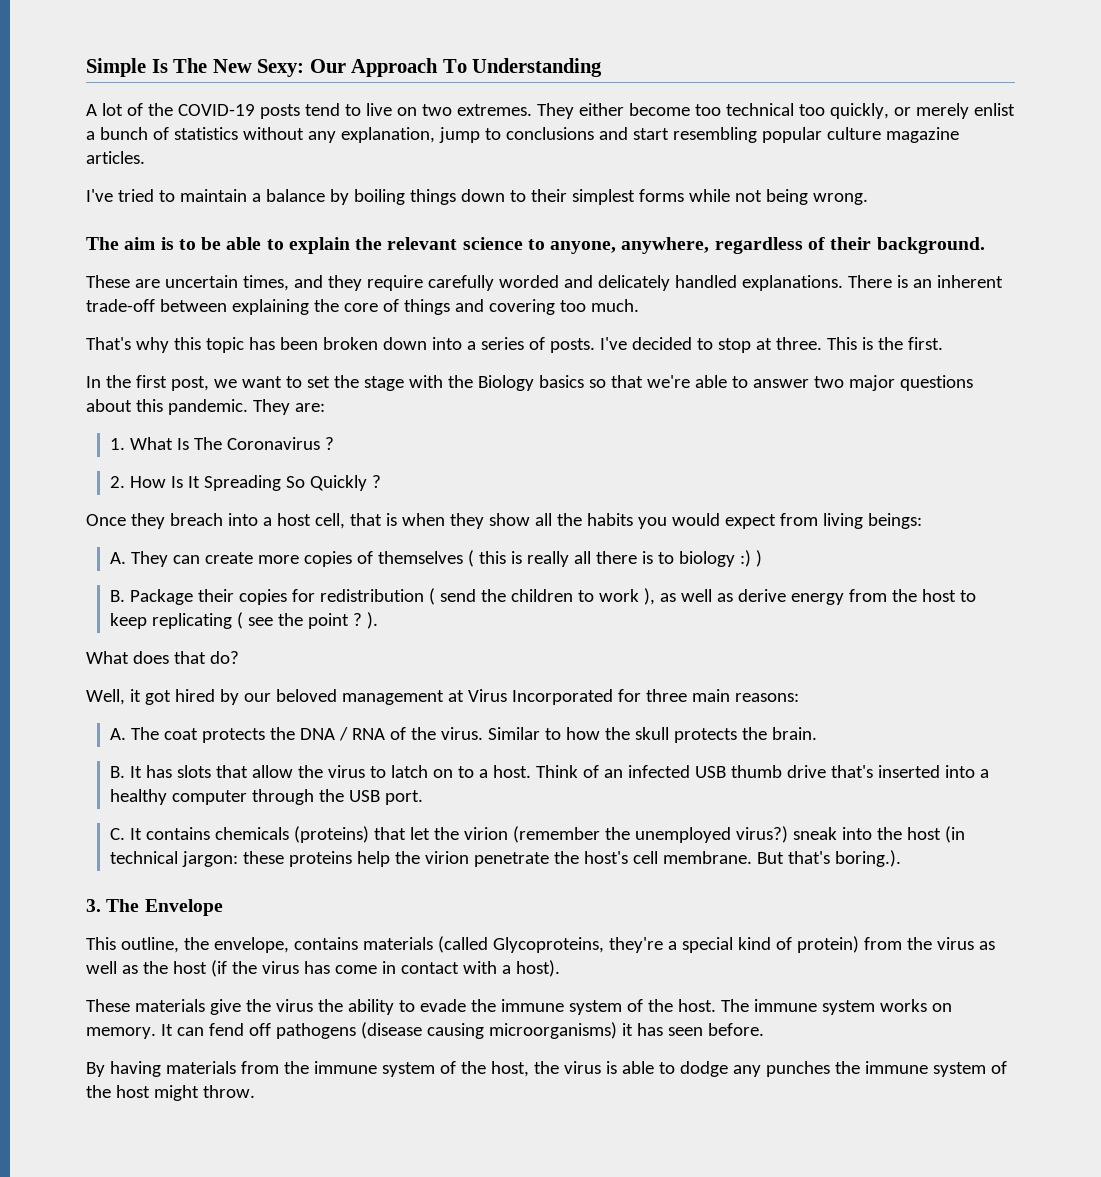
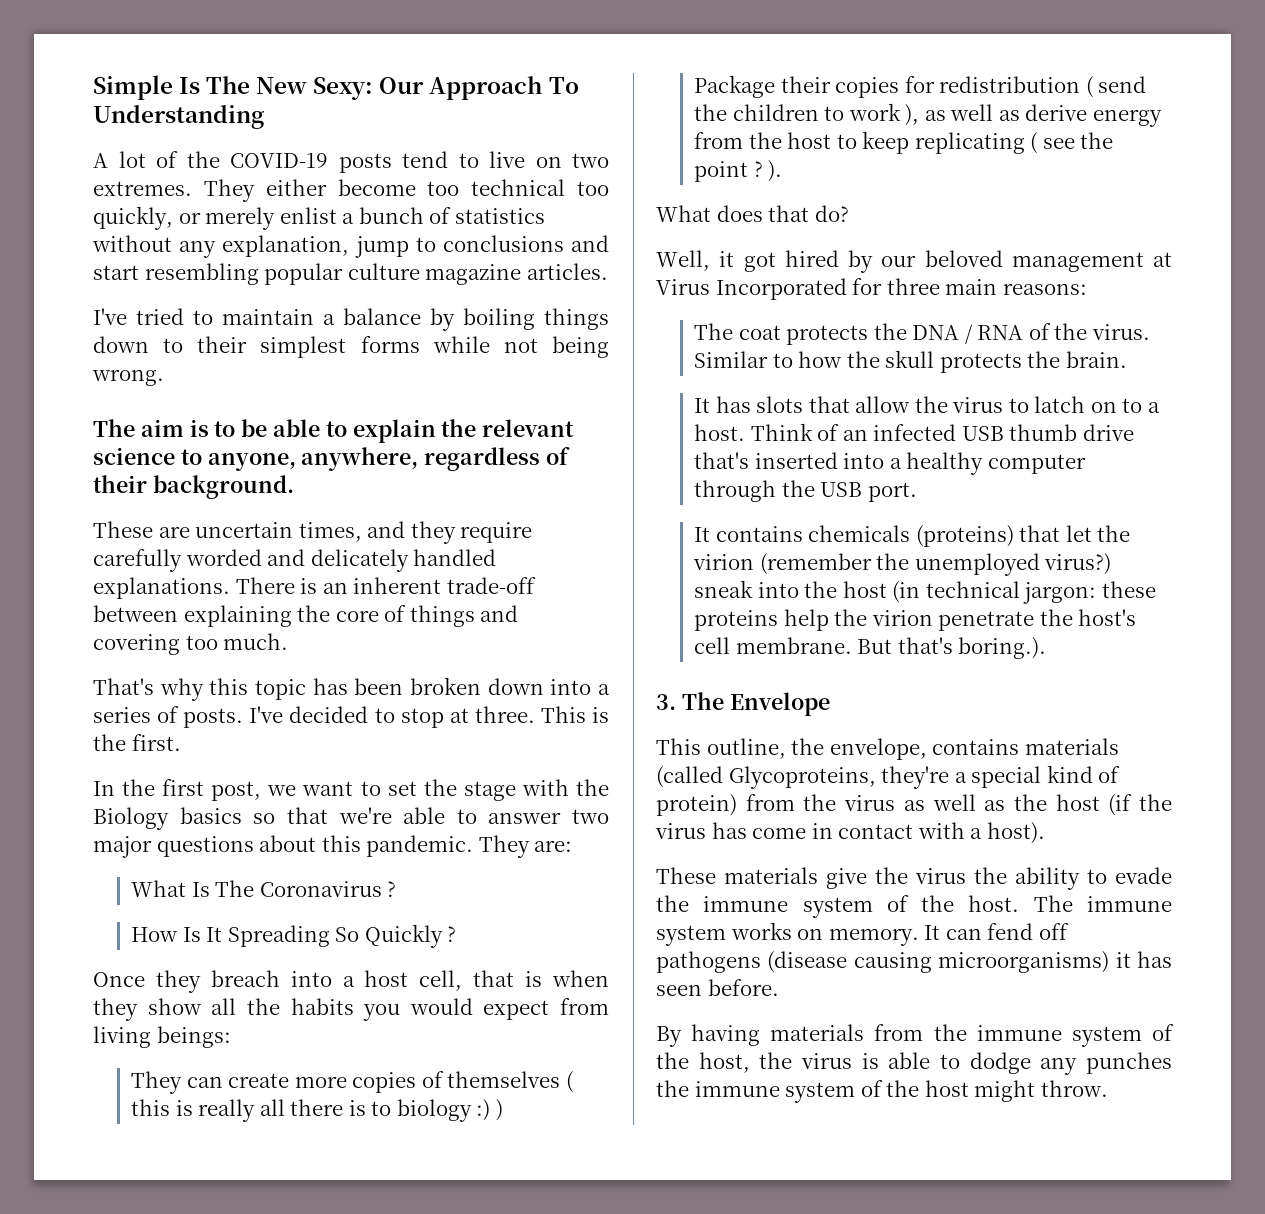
- 1. What Is The Coronavirus ?
+ What Is The Coronavirus ?
- 2. How Is It Spreading So Quickly ?
+ How Is It Spreading So Quickly ?
- A. They can create more copies of themselves ( this is really all there is to biology :) )
+ They can create more copies of themselves ( this is really all there is to biology :) )
- B. Package their copies for redistribution ( send the children to work ), as well as derive energy from the host to keep replicating ( see the point ? ).
+ Package their copies for redistribution ( send the children to work ), as well as derive energy from the host to keep replicating ( see the point ? ).
- A. The coat protects the DNA / RNA of the virus.
+ The coat protects the DNA / RNA of the virus.
- B. It has slots that allow the virus to latch on to a host.
+ It has slots that allow the virus to latch on to a host.
- C. It contains chemicals (proteins) that let the virion (remember the unemployed virus?) sneak into the host (in technical jargon: these proteins help the virion penetrate the host's cell membrane.
+ It contains chemicals (proteins) that let the virion (remember the unemployed virus?) sneak into the host (in technical jargon: these proteins help the virion penetrate the host's cell membrane.

